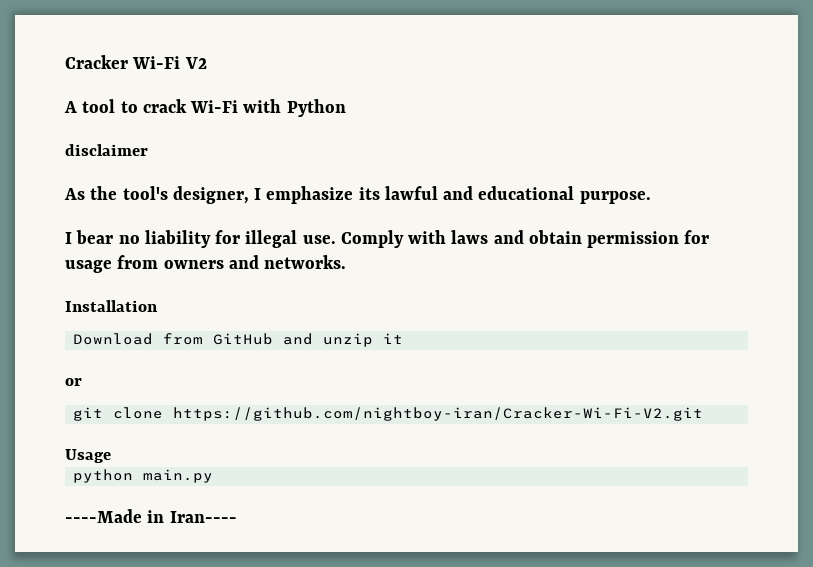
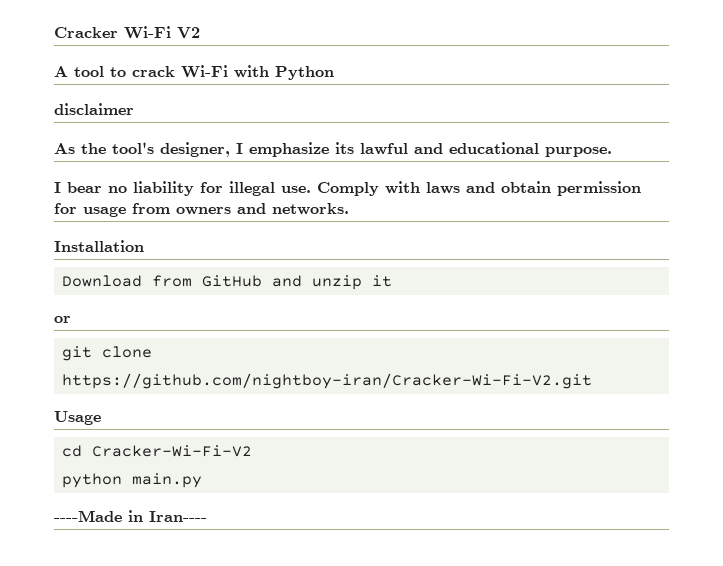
+ cd Cracker-Wi-Fi-V2

